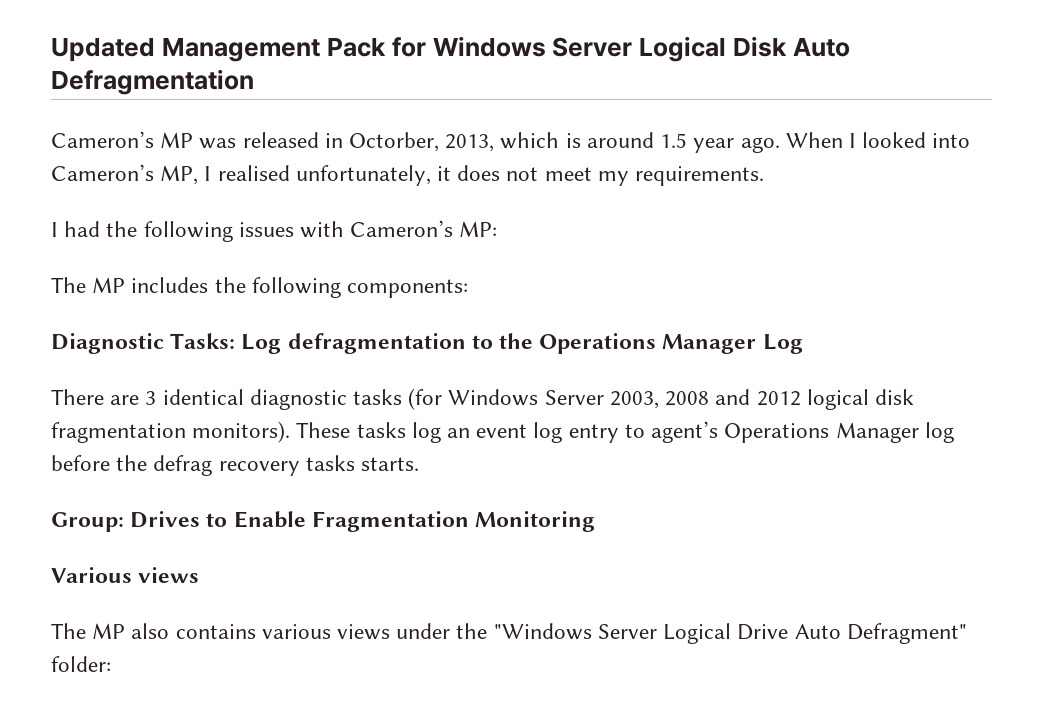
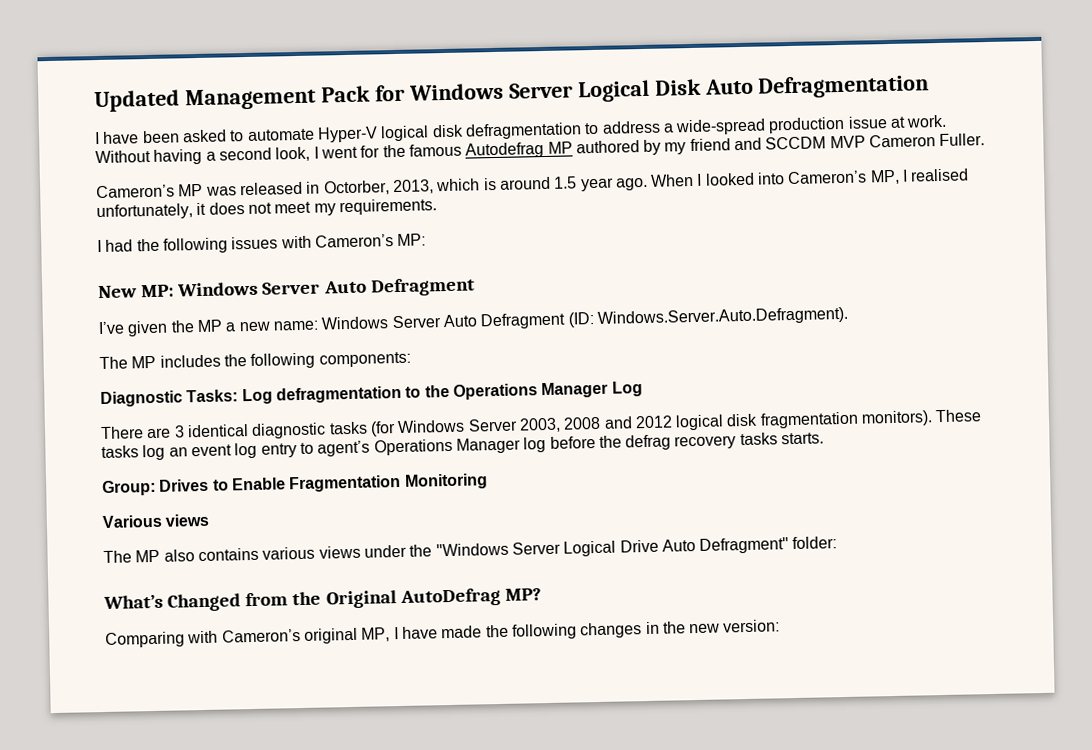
+ I have been asked to automate Hyper-V logical disk defragmentation to address a wide-spread production issue at work. Without having a second look, I went for the famous Autodefrag MP authored by my friend and SCCDM MVP Cameron Fuller.
+ New MP: Windows Server Auto Defragment
+ I’ve given the MP a new name: Windows Server Auto Defragment (ID: Windows.Server.Auto.Defragment).
+ What’s Changed from the Original AutoDefrag MP?
+ Comparing with Cameron’s original MP, I have made the following changes in the new version:

